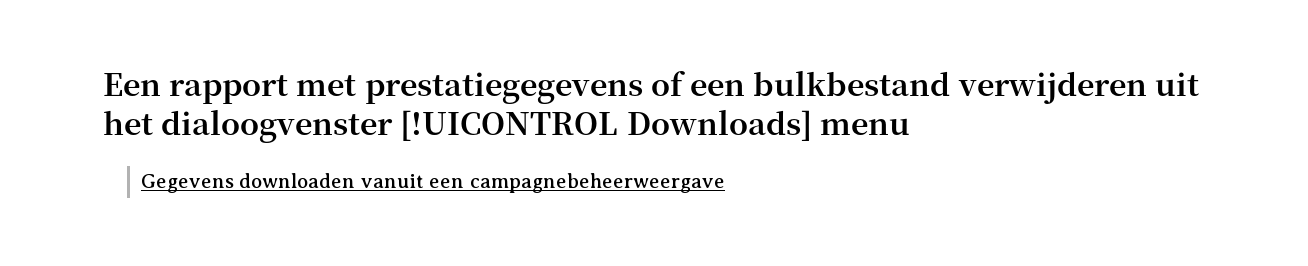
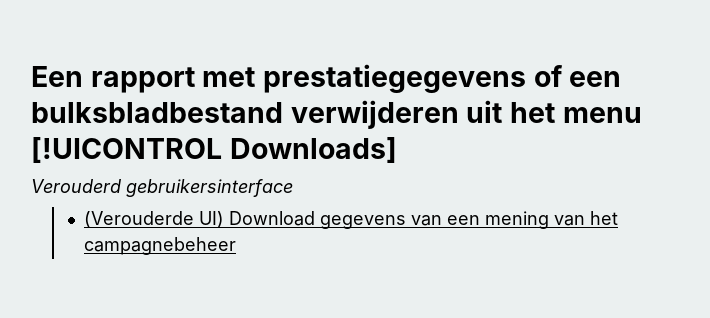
- Een rapport met prestatiegegevens of een bulkbestand verwijderen uit het dialoogvenster [!UICONTROL Downloads] menu
- Gegevens downloaden vanuit een campagnebeheerweergave
+ Een rapport met prestatiegegevens of een bulksbladbestand verwijderen uit het menu [!UICONTROL Downloads]
+ Verouderd gebruikersinterface
+ (Verouderde UI) Download gegevens van een mening van het campagnebeheer

